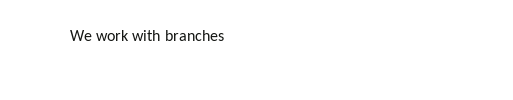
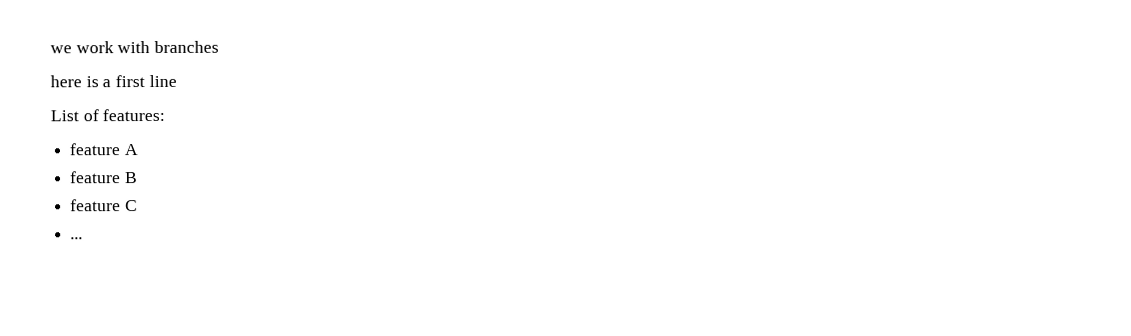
- We work with branches
+ we work with branches
+ here is a first line
+ List of features:
+ feature A
+ feature B
+ feature C
+ ...

